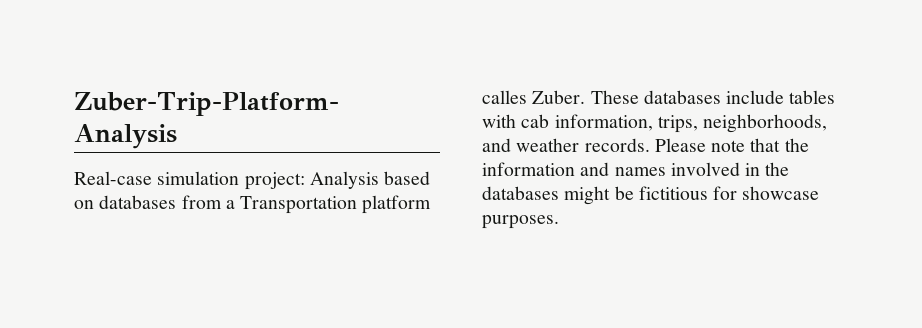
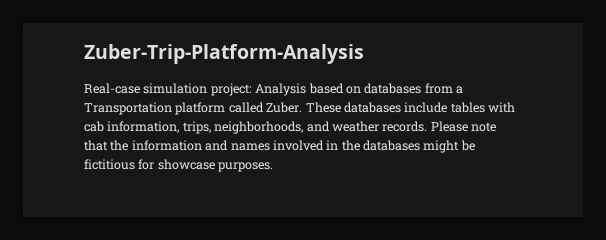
- Real-case simulation project: Analysis based on databases from a Transportation platform calles Zuber.
+ Real-case simulation project: Analysis based on databases from a Transportation platform called Zuber.

